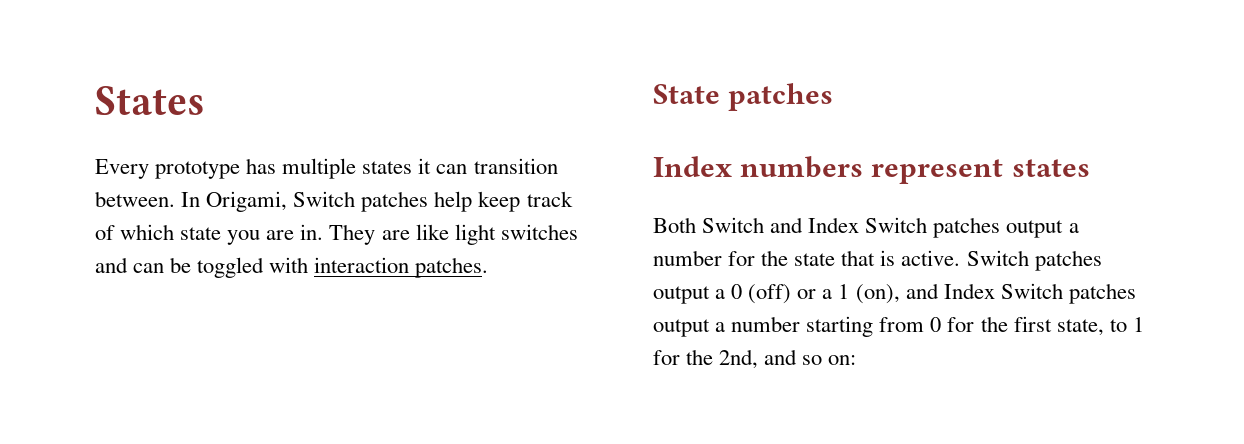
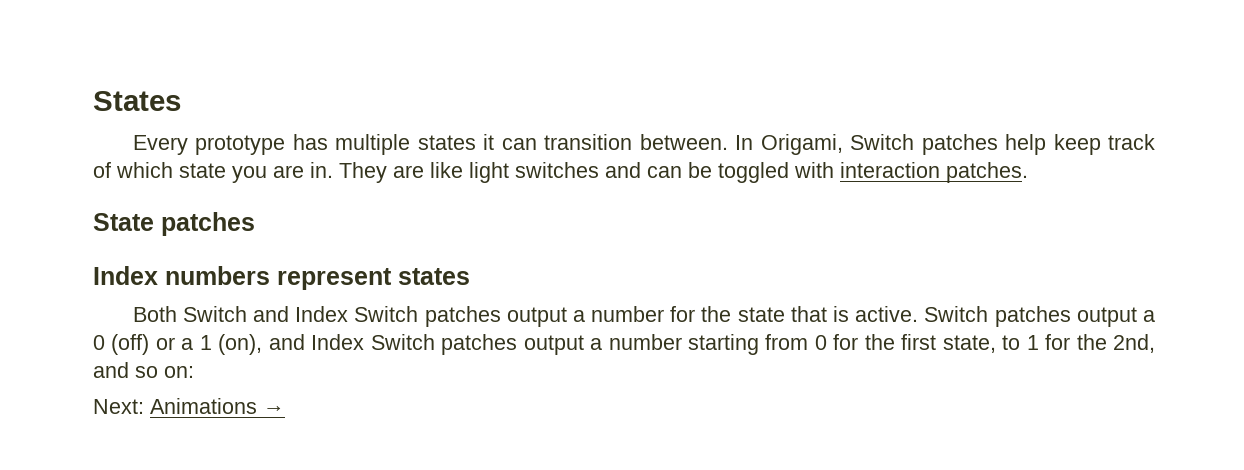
+ Next: Animations →

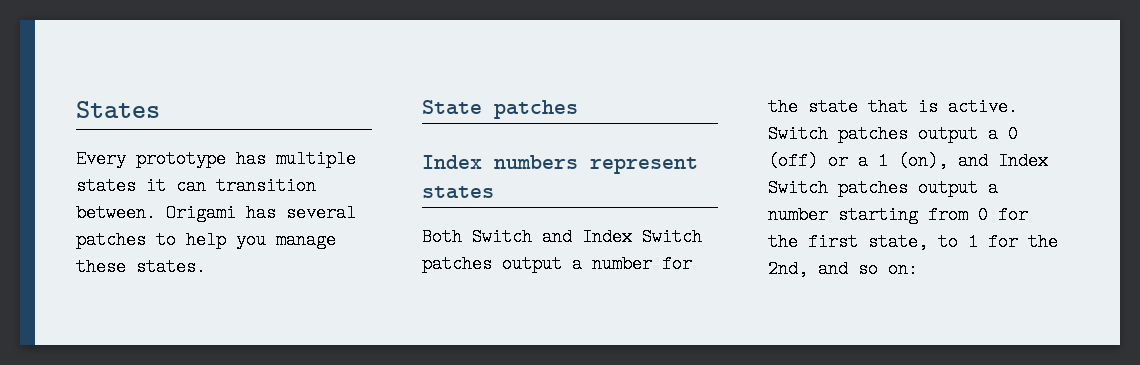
- In Origami, Switch patches help keep track of which state you are in. They are like light switches and can be toggled with interaction patches.
+ Origami has several patches to help you manage these states.
- Next: Animations →

